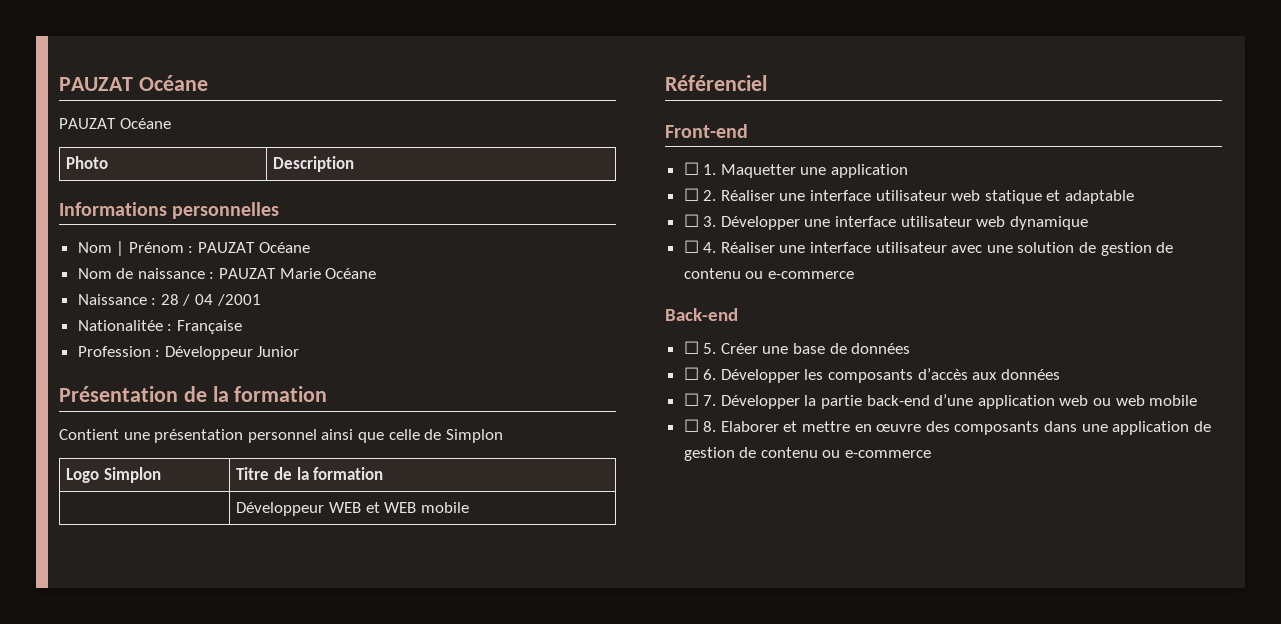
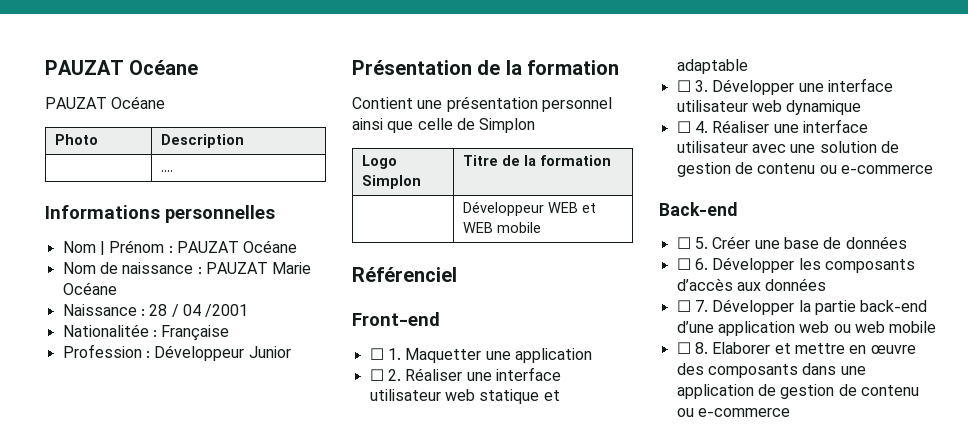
+ | ....

